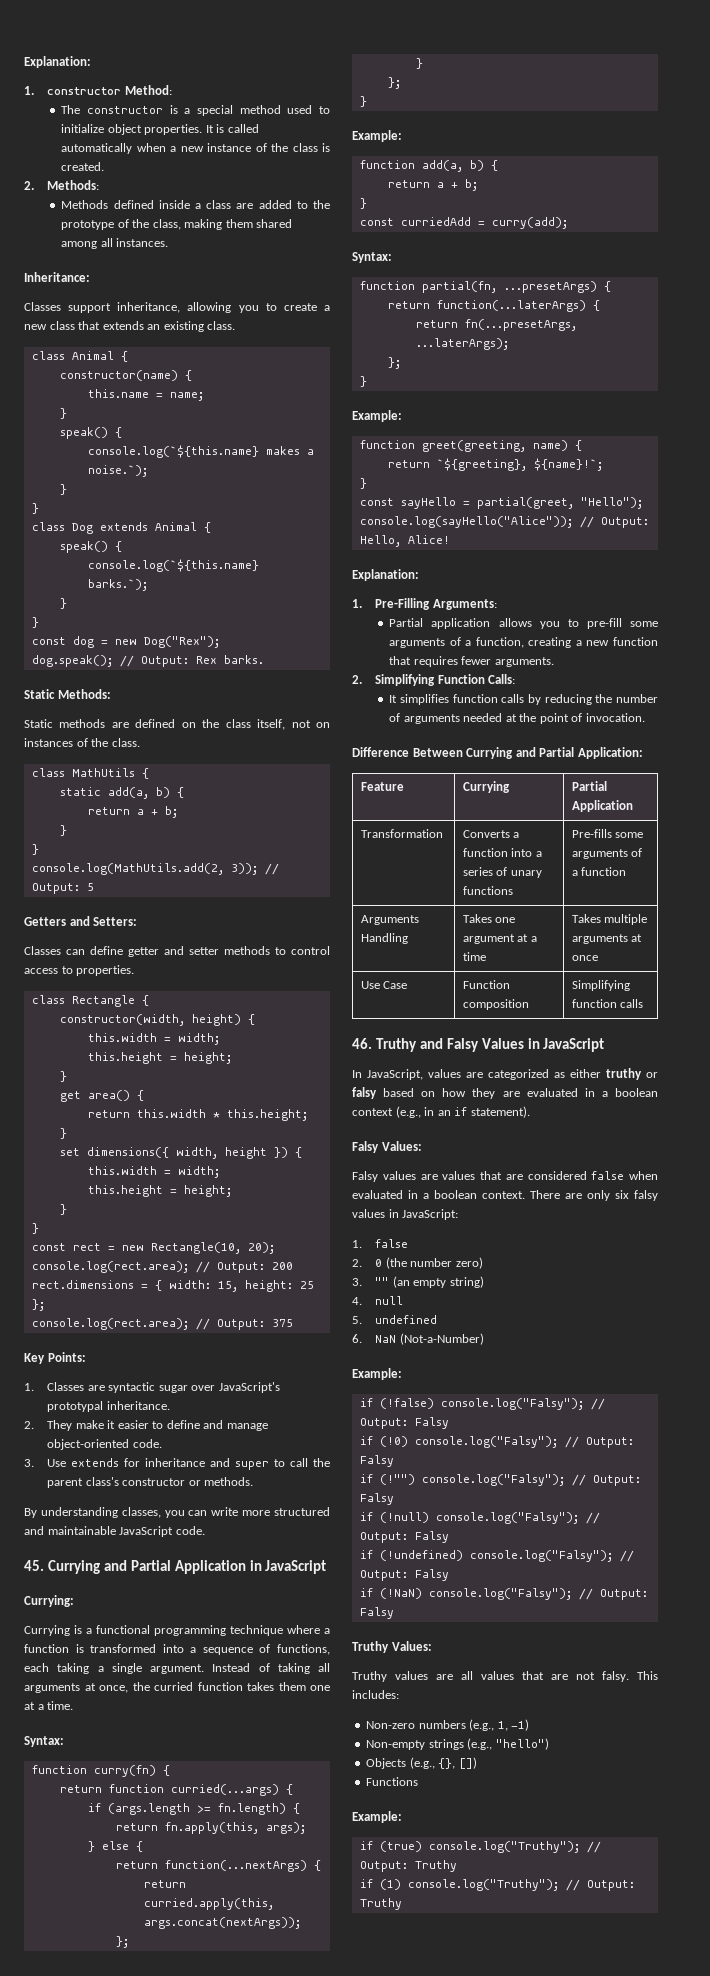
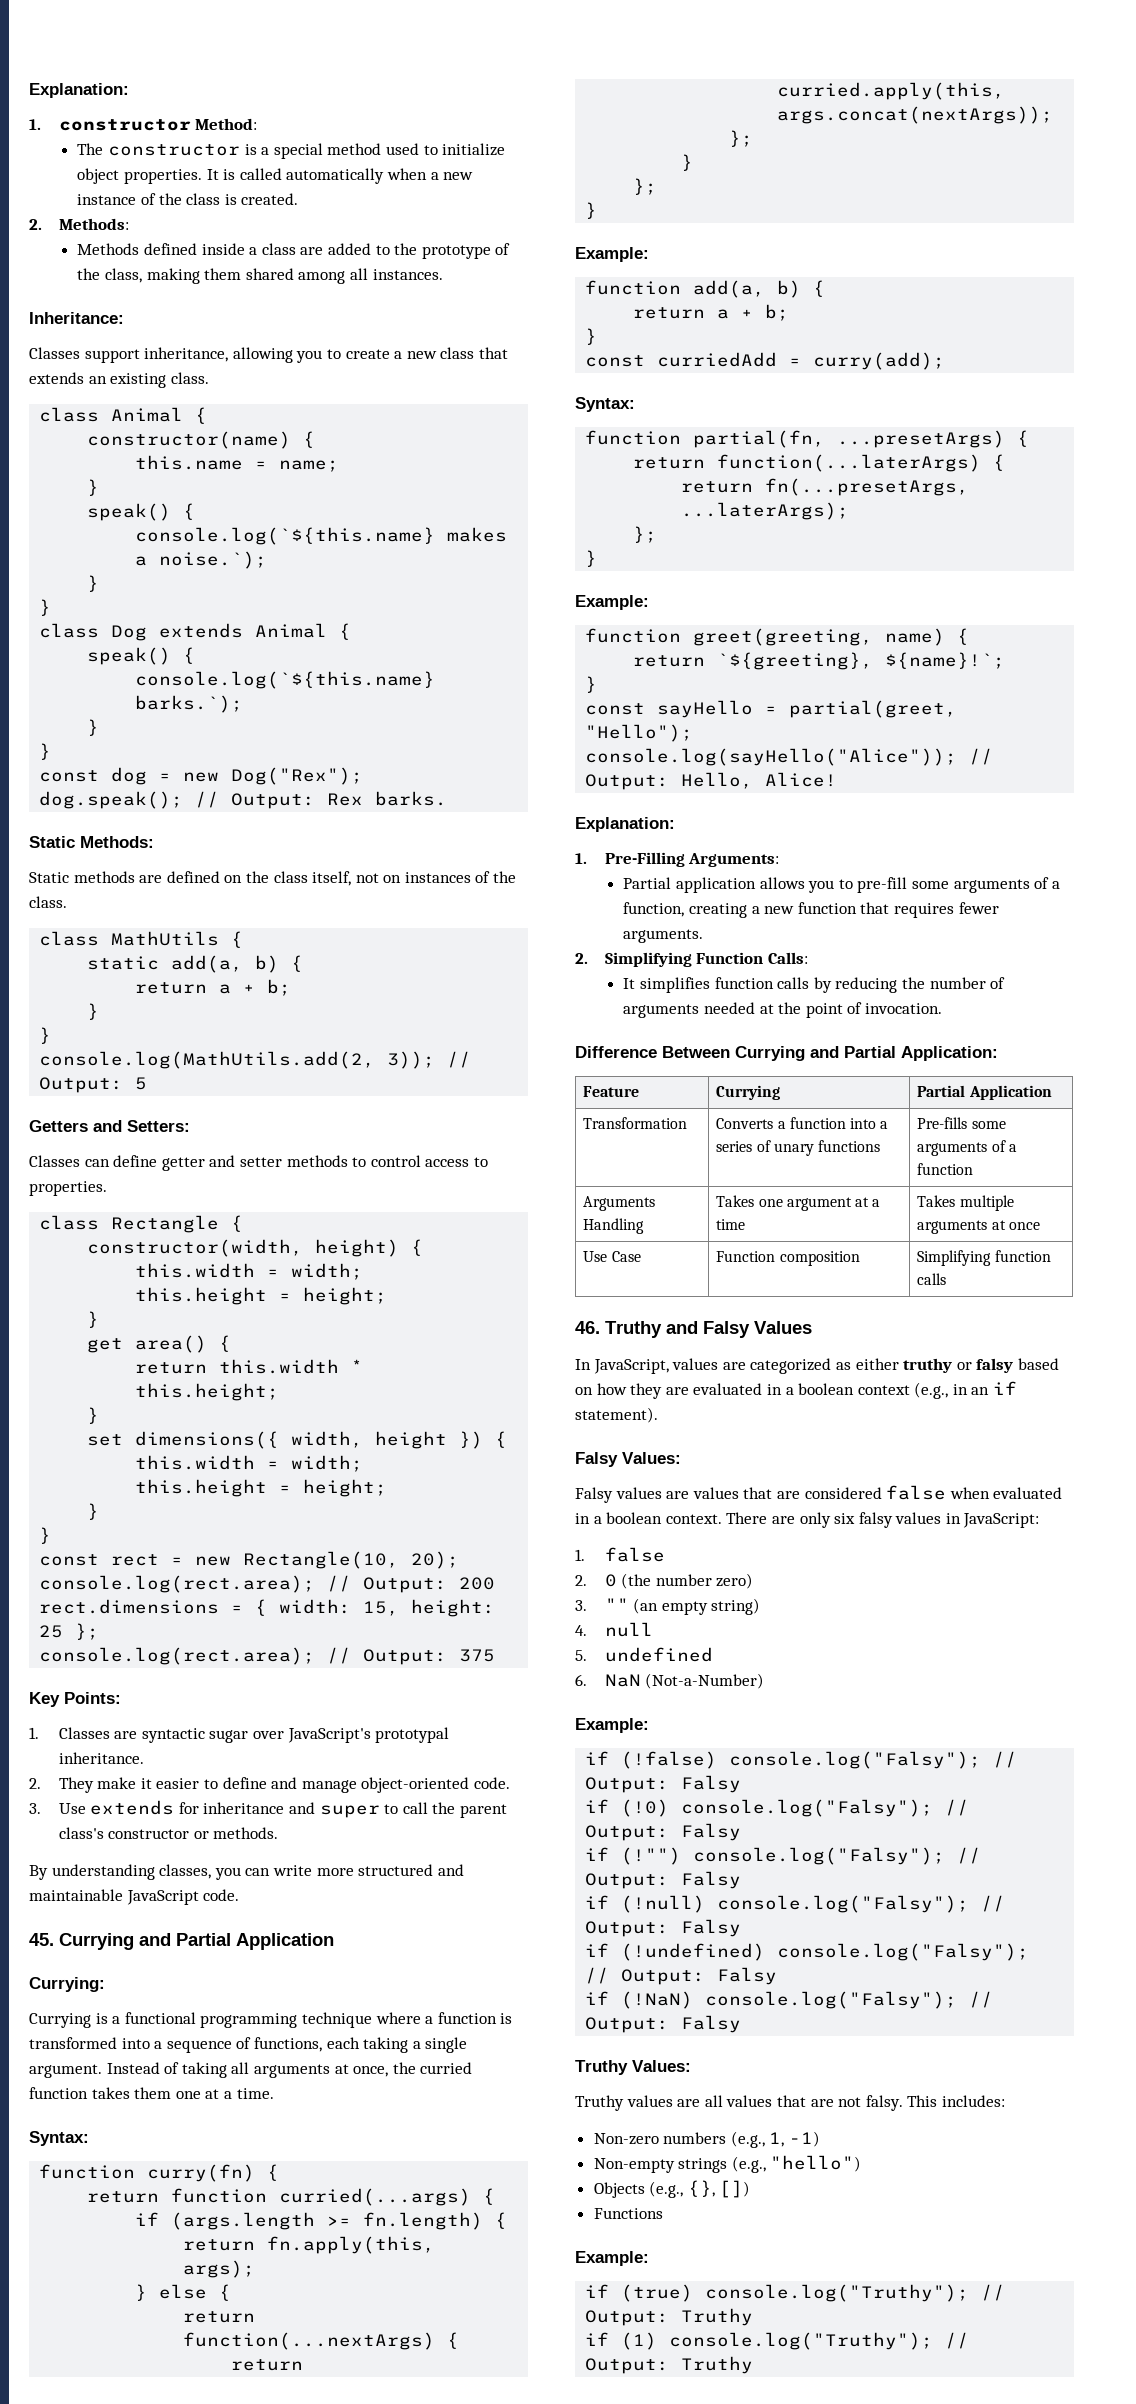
- 45. Currying and Partial Application in JavaScript
+ 45. Currying and Partial Application
- 46. Truthy and Falsy Values in JavaScript
+ 46. Truthy and Falsy Values

